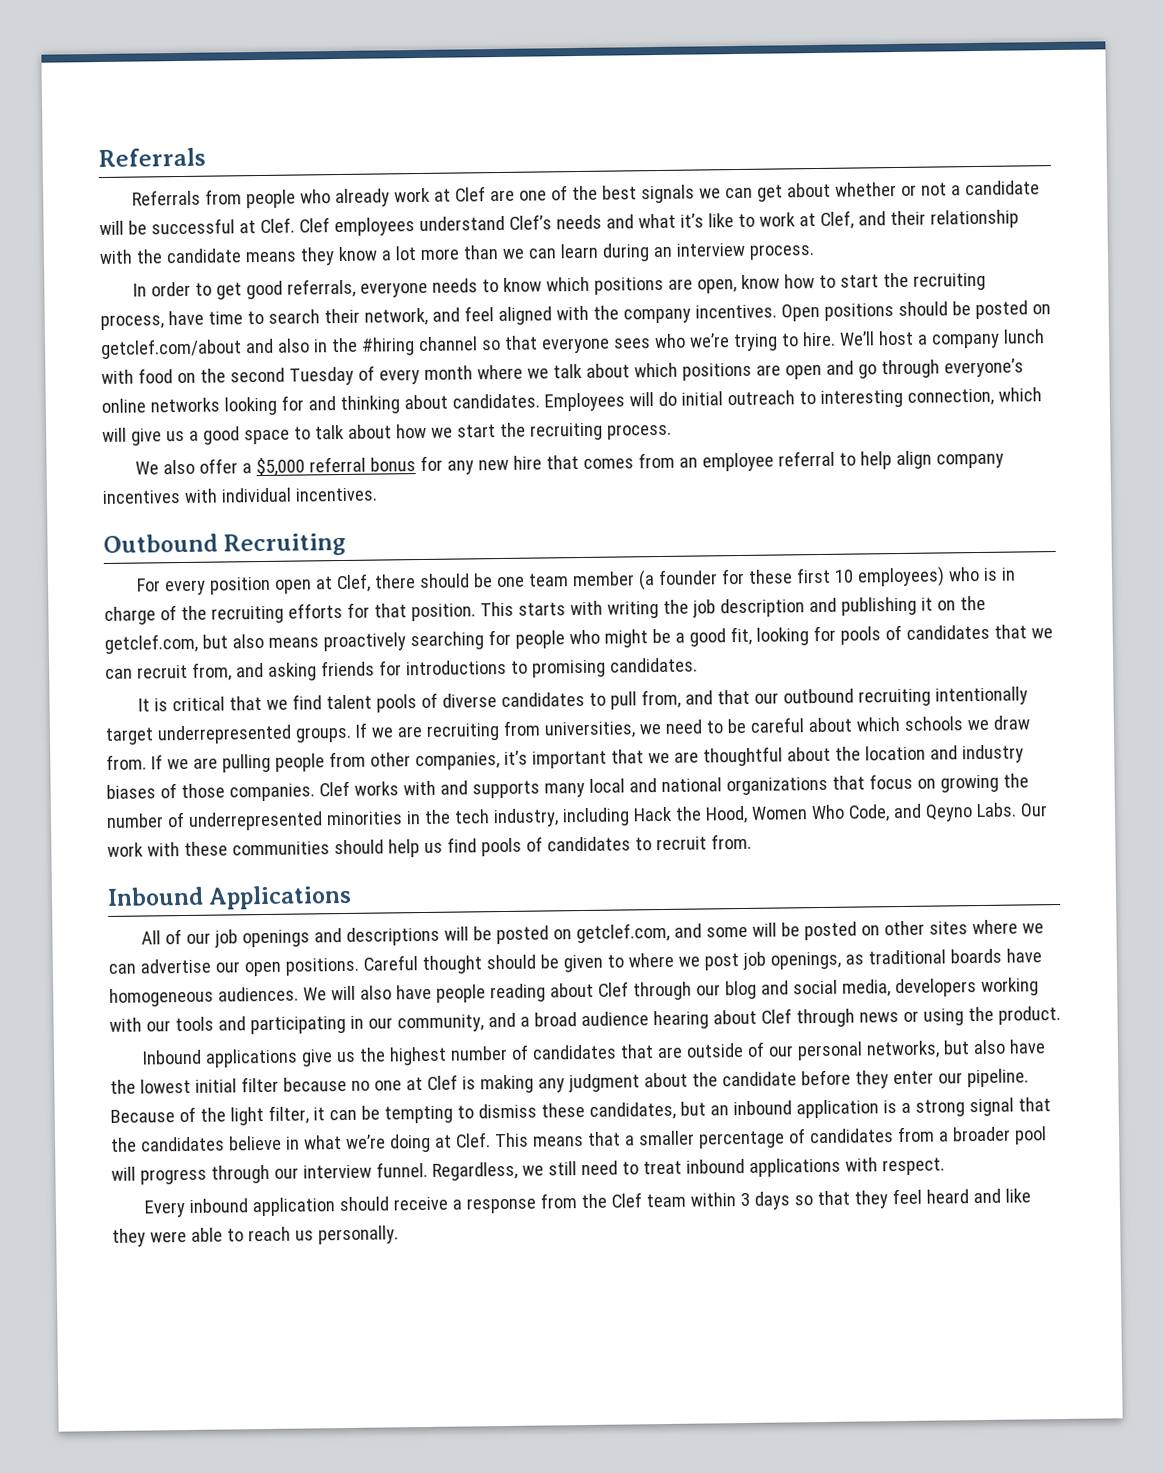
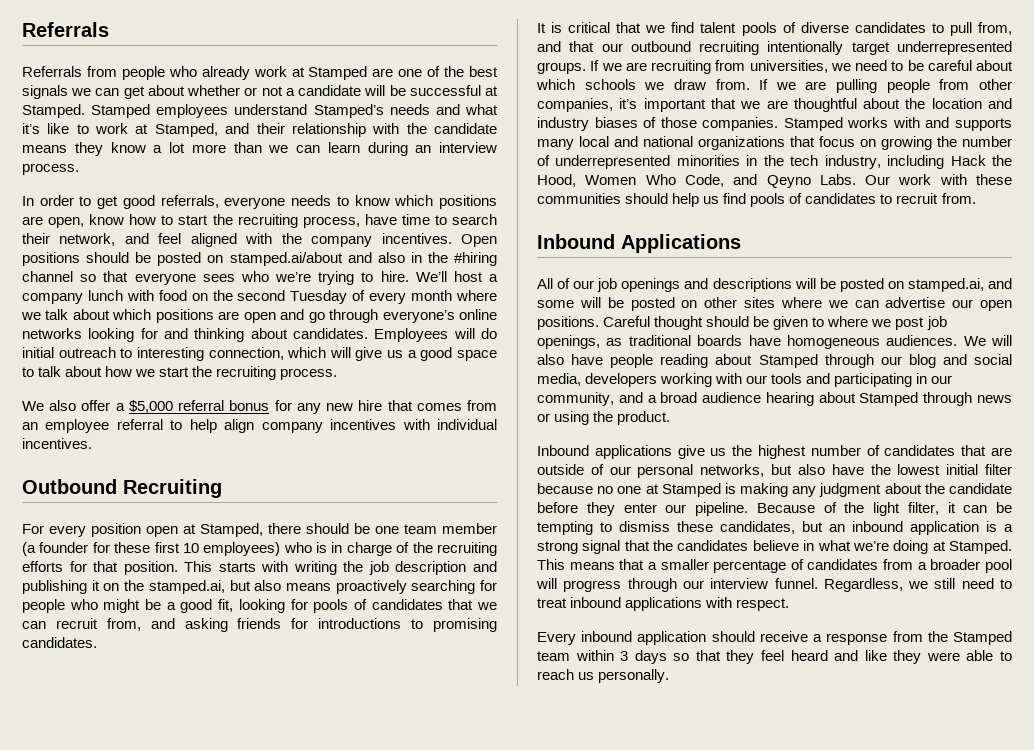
- Referrals from people who already work at Clef are one of the best signals we can get about whether or not a candidate will be successful at Clef. Clef employees understand Clef’s needs and what it’s like to work at Clef, and their relationship with the candidate means they know a lot more than we can learn during an interview process.
+ Referrals from people who already work at Stamped are one of the best signals we can get about whether or not a candidate will be successful at Stamped. Stamped employees understand Stamped’s needs and what it’s like to work at Stamped, and their relationship with the candidate means they know a lot more than we can learn during an interview process.
- Open positions should be posted on getclef.com/about and also in the #hiring channel so that everyone sees who we’re trying to hire.
+ Open positions should be posted on stamped.ai/about and also in the #hiring channel so that everyone sees who we’re trying to hire.
- For every position open at Clef, there should be one team member (a founder for these first 10 employees) who is in charge of the recruiting efforts for that position.
+ For every position open at Stamped, there should be one team member (a founder for these first 10 employees) who is in charge of the recruiting efforts for that position.
- This starts with writing the job description and publishing it on the getclef.com, but also means proactively searching for people who might be a good fit, looking for pools of candidates that we can recruit from, and asking friends for introductions to promising candidates.
+ This starts with writing the job description and publishing it on the stamped.ai, but also means proactively searching for people who might be a good fit, looking for pools of candidates that we can recruit from, and asking friends for introductions to promising candidates.
- Clef works with and supports many local and national organizations that focus on growing the number of underrepresented minorities in the tech industry, including Hack the Hood, Women Who Code, and Qeyno Labs.
+ Stamped works with and supports many local and national organizations that focus on growing the number of underrepresented minorities in the tech industry, including Hack the Hood, Women Who Code, and Qeyno Labs.
- All of our job openings and descriptions will be posted on getclef.com, and some will be posted on other sites where we can advertise our open positions.
+ All of our job openings and descriptions will be posted on stamped.ai, and some will be posted on other sites where we can advertise our open positions.
- We will also have people reading about Clef through our blog and social media, developers working with our tools and participating in our community, and a broad audience hearing about Clef through news or using the product.
+ We will also have people reading about Stamped through our blog and social media, developers working with our tools and participating in our community, and a broad audience hearing about Stamped through news or using the product.
- Inbound applications give us the highest number of candidates that are outside of our personal networks, but also have the lowest initial filter because no one at Clef is making any judgment about the candidate before they enter our pipeline.
+ Inbound applications give us the highest number of candidates that are outside of our personal networks, but also have the lowest initial filter because no one at Stamped is making any judgment about the candidate before they enter our pipeline.
- Because of the light filter, it can be tempting to dismiss these candidates, but an inbound application is a strong signal that the candidates believe in what we’re doing at Clef.
+ Because of the light filter, it can be tempting to dismiss these candidates, but an inbound application is a strong signal that the candidates believe in what we’re doing at Stamped.
- Every inbound application should receive a response from the Clef team within 3 days so that they feel heard and like they were able to reach us personally.
+ Every inbound application should receive a response from the Stamped team within 3 days so that they feel heard and like they were able to reach us personally.

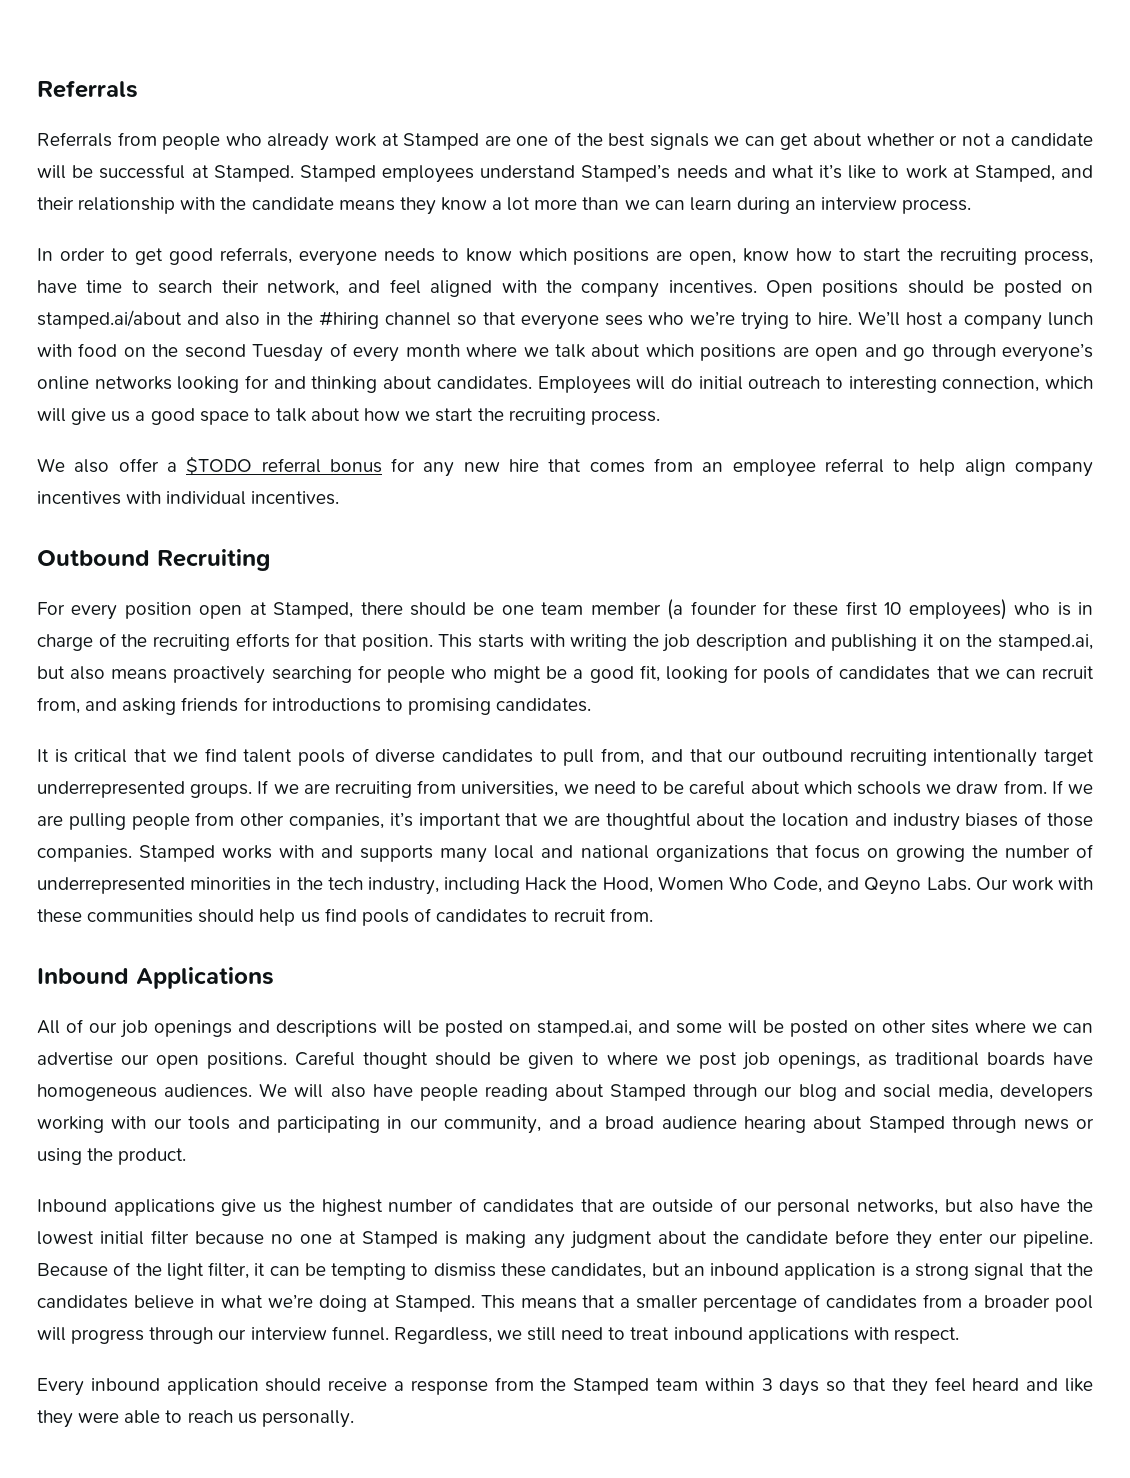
- We also offer a $5,000 referral bonus for any new hire that comes from an employee referral to help align company incentives with individual incentives.
+ We also offer a $TODO referral bonus for any new hire that comes from an employee referral to help align company incentives with individual incentives.

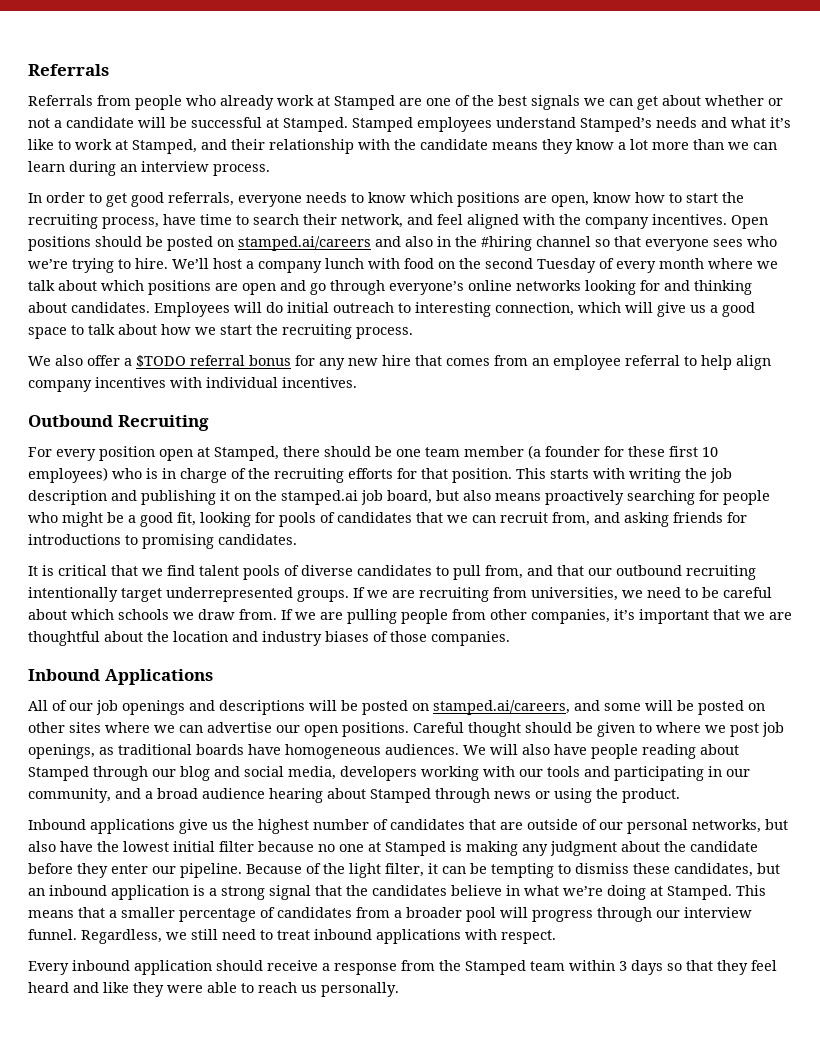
- Open positions should be posted on stamped.ai/about and also in the #hiring channel so that everyone sees who we’re trying to hire.
+ Open positions should be posted on stamped.ai/careers and also in the #hiring channel so that everyone sees who we’re trying to hire.
- This starts with writing the job description and publishing it on the stamped.ai, but also means proactively searching for people who might be a good fit, looking for pools of candidates that we can recruit from, and asking friends for introductions to promising candidates.
+ This starts with writing the job description and publishing it on the stamped.ai job board, but also means proactively searching for people who might be a good fit, looking for pools of candidates that we can recruit from, and asking friends for introductions to promising candidates.
- Stamped works with and supports many local and national organizations that focus on growing the number of underrepresented minorities in the tech industry, including Hack the Hood, Women Who Code, and Qeyno Labs. Our work with these communities should help us find pools of candidates to recruit from.
- All of our job openings and descriptions will be posted on stamped.ai, and some will be posted on other sites where we can advertise our open positions.
+ All of our job openings and descriptions will be posted on stamped.ai/careers, and some will be posted on other sites where we can advertise our open positions.

